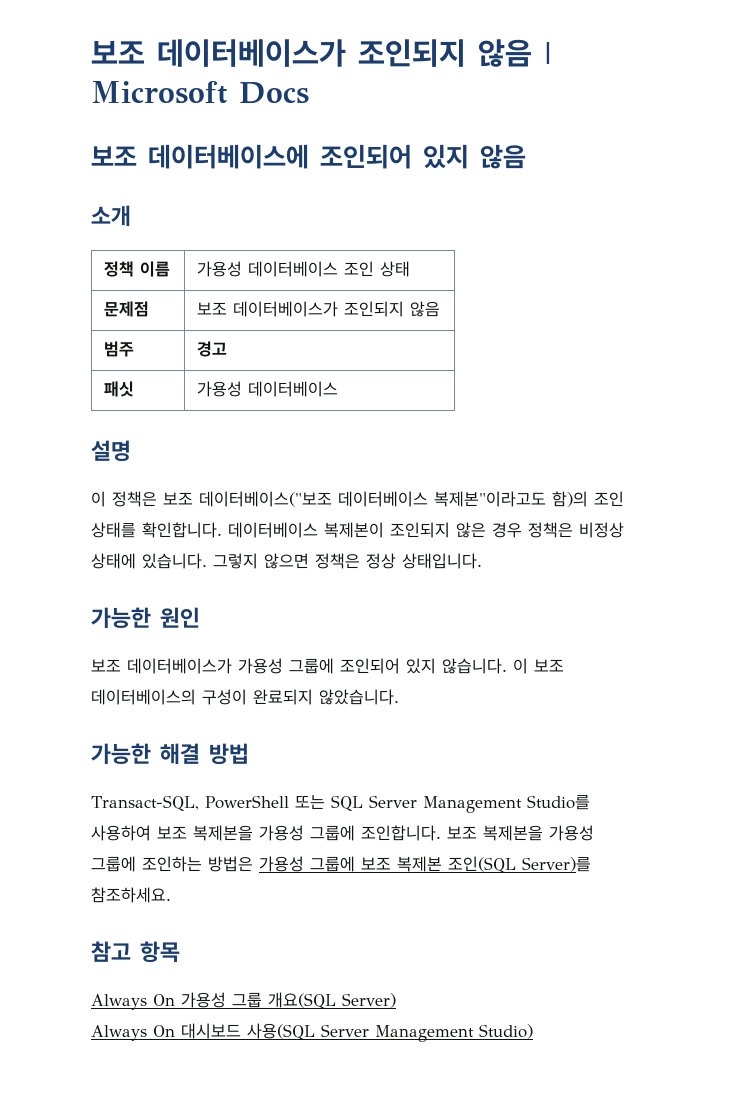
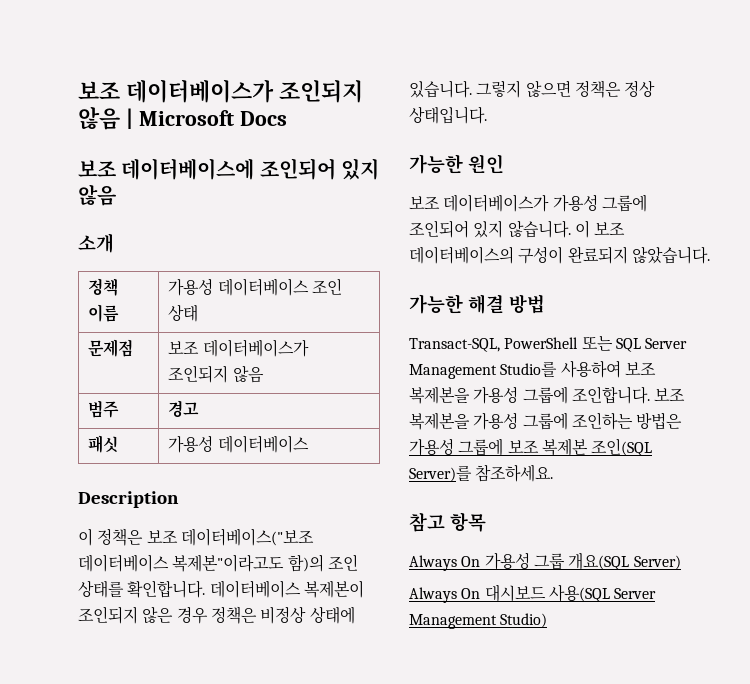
- 설명
+ Description

